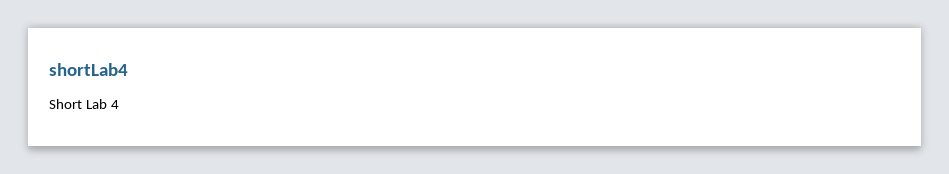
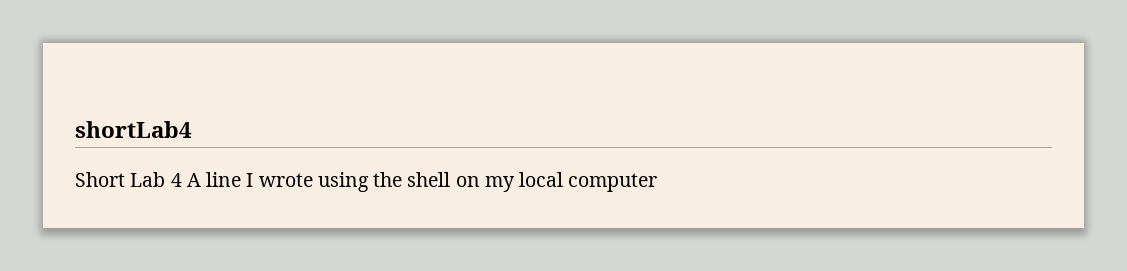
- Short Lab 4
+ Short Lab 4 A line I wrote using the shell on my local computer

